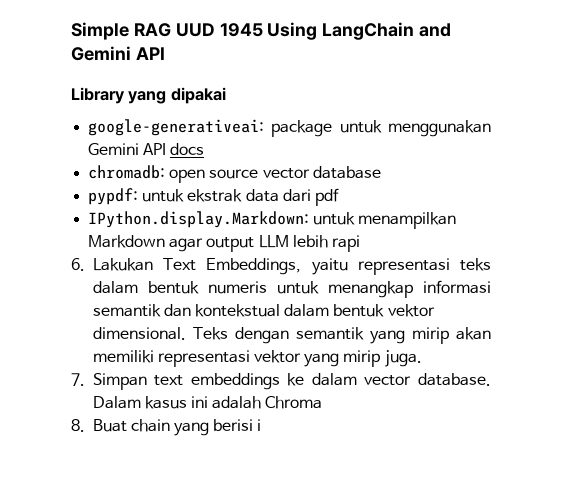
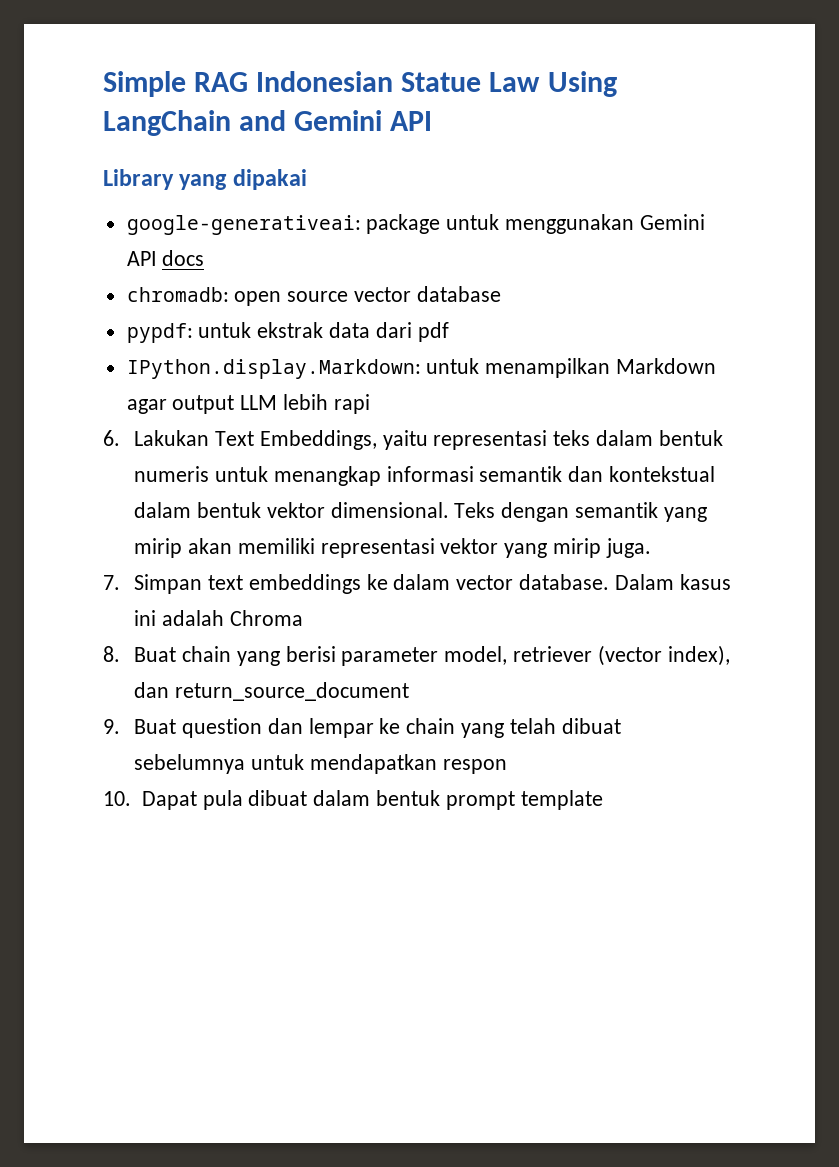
- Simple RAG UUD 1945 Using LangChain and Gemini API
+ Simple RAG Indonesian Statue Law Using LangChain and Gemini API
- 8. Buat chain yang berisi i
+ 8. Buat chain yang berisi parameter model, retriever (vector index), dan return_source_document
+ 9. Buat question dan lempar ke chain yang telah dibuat sebelumnya untuk mendapatkan respon
+ 10. Dapat pula dibuat dalam bentuk prompt template

